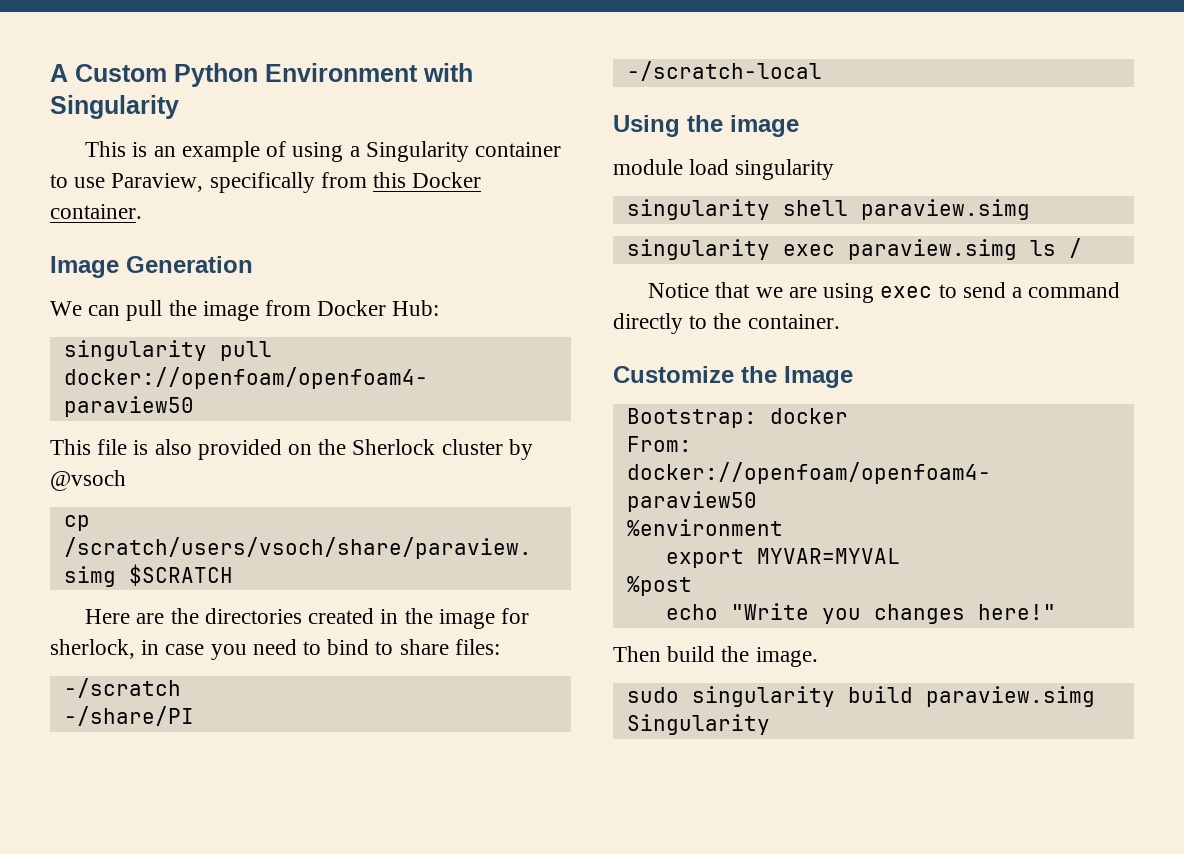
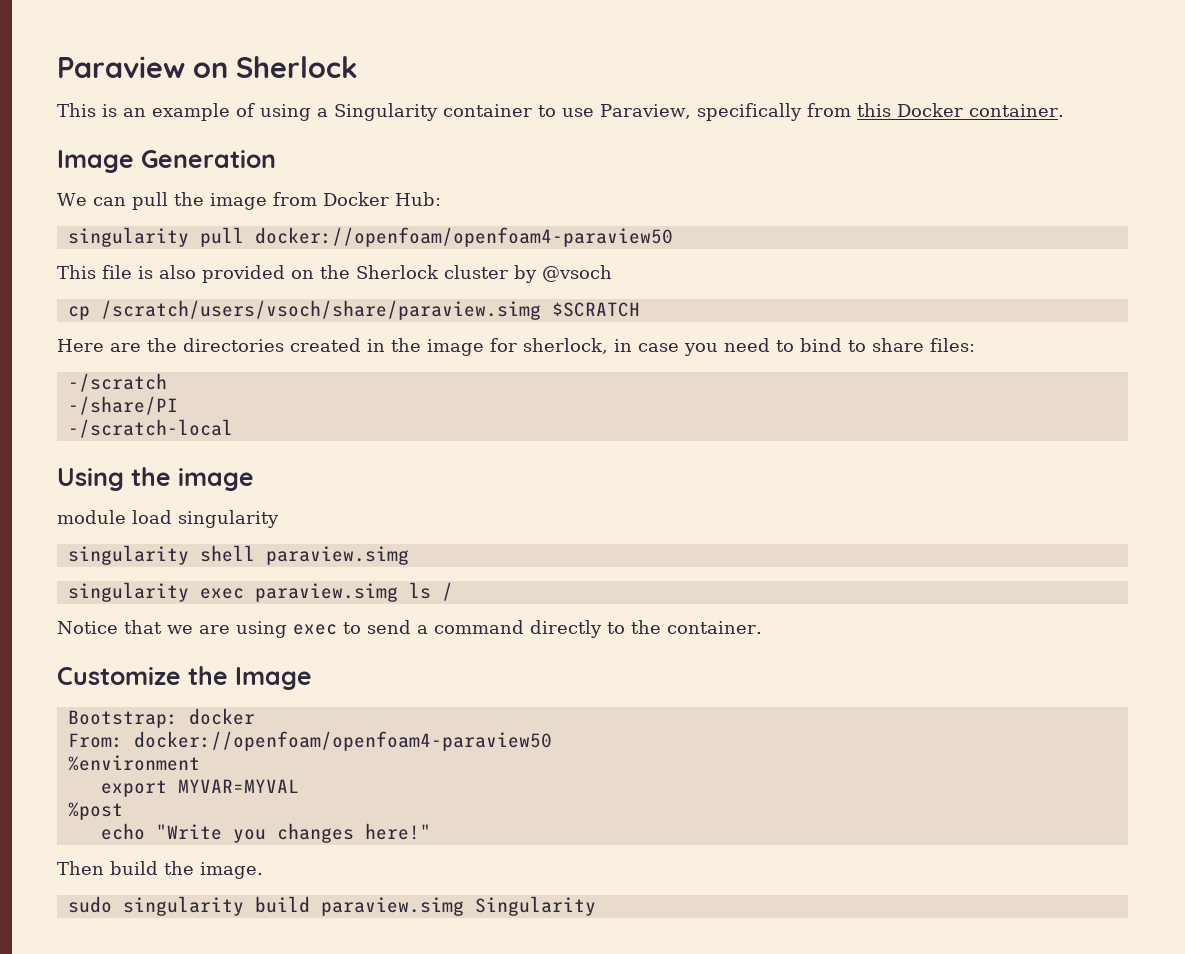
- A Custom Python Environment with Singularity
+ Paraview on Sherlock

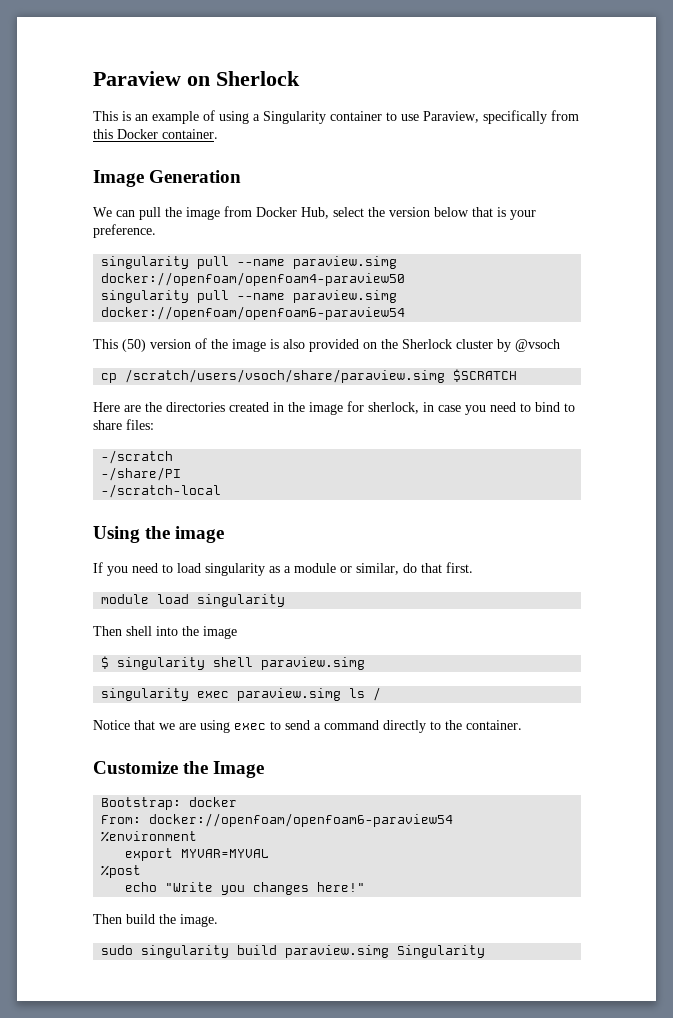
- We can pull the image from Docker Hub:
- singularity pull docker://openfoam/openfoam4-paraview50
- This file is also provided on the Sherlock cluster by @vsoch
+ We can pull the image from Docker Hub, select the version below that is your preference.
+ singularity pull --name paraview.simg docker://openfoam/openfoam4-paraview50
+ singularity pull --name paraview.simg docker://openfoam/openfoam6-paraview54
+ This (50) version of the image is also provided on the Sherlock cluster by @vsoch
+ If you need to load singularity as a module or similar, do that first.
  module load singularity
- singularity shell paraview.simg
+ Then shell into the image
+ $ singularity shell paraview.simg
- From: docker://openfoam/openfoam4-paraview50
+ From: docker://openfoam/openfoam6-paraview54

